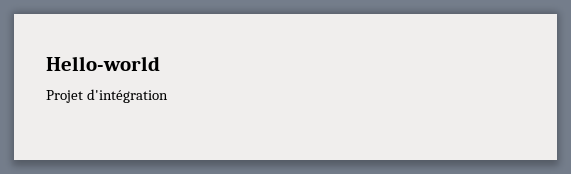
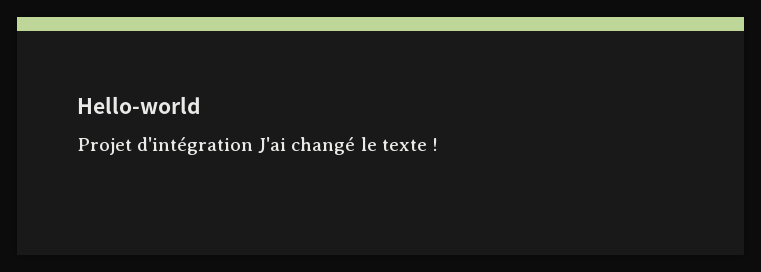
- Projet d'intégration
+ Projet d'intégration J'ai changé le texte !

